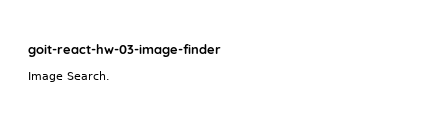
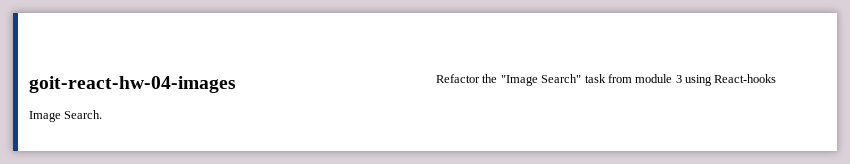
- goit-react-hw-03-image-finder
+ goit-react-hw-04-images
+ Refactor the "Image Search" task from module 3 using React-hooks

